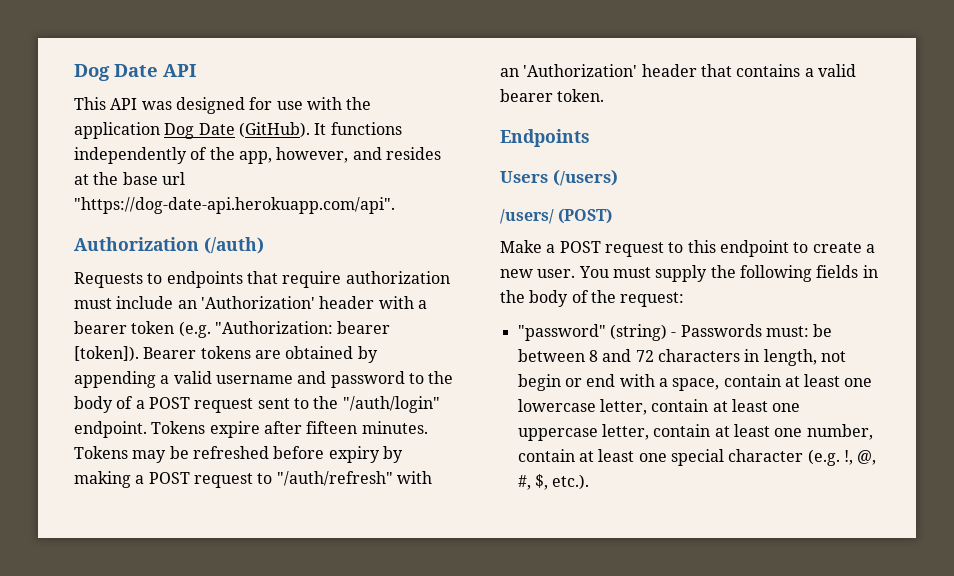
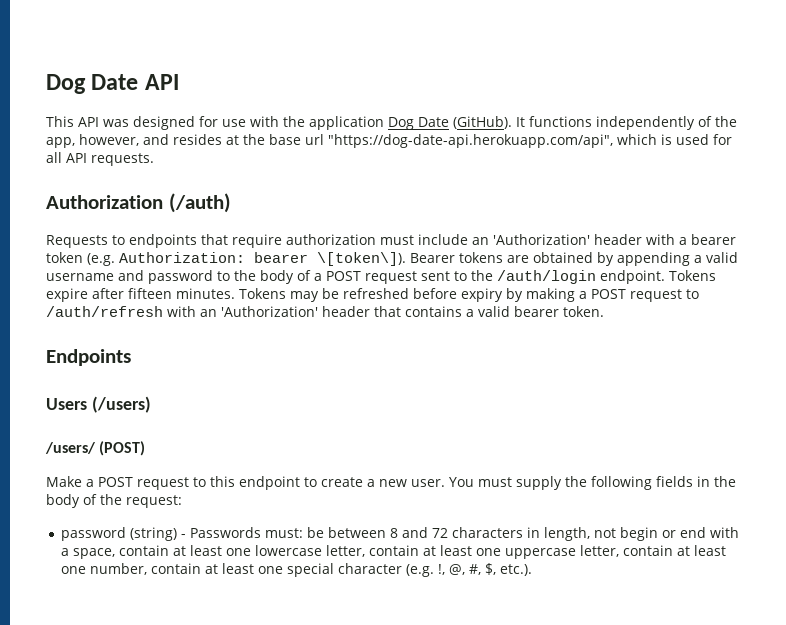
- It functions independently of the app, however, and resides at the base url "https://dog-date-api.herokuapp.com/api".
+ It functions independently of the app, however, and resides at the base url "https://dog-date-api.herokuapp.com/api", which is used for all API requests.
- Requests to endpoints that require authorization must include an 'Authorization' header with a bearer token (e.g. "Authorization: bearer [token]).
+ Requests to endpoints that require authorization must include an 'Authorization' header with a bearer token (e.g. Authorization: bearer \[token\]).
- Bearer tokens are obtained by appending a valid username and password to the body of a POST request sent to the "/auth/login" endpoint.
+ Bearer tokens are obtained by appending a valid username and password to the body of a POST request sent to the /auth/login endpoint.
- Tokens may be refreshed before expiry by making a POST request to "/auth/refresh" with an 'Authorization' header that contains a valid bearer token.
+ Tokens may be refreshed before expiry by making a POST request to /auth/refresh with an 'Authorization' header that contains a valid bearer token.
- "password" (string) - Passwords must: be between 8 and 72 characters in length, not begin or end with a space, contain at least one lowercase letter, contain at least one uppercase letter, contain at least one number, contain at least one special character (e.g. !, @, #, $, etc.).
+ password (string) - Passwords must: be between 8 and 72 characters in length, not begin or end with a space, contain at least one lowercase letter, contain at least one uppercase letter, contain at least one number, contain at least one special character (e.g. !, @, #, $, etc.).

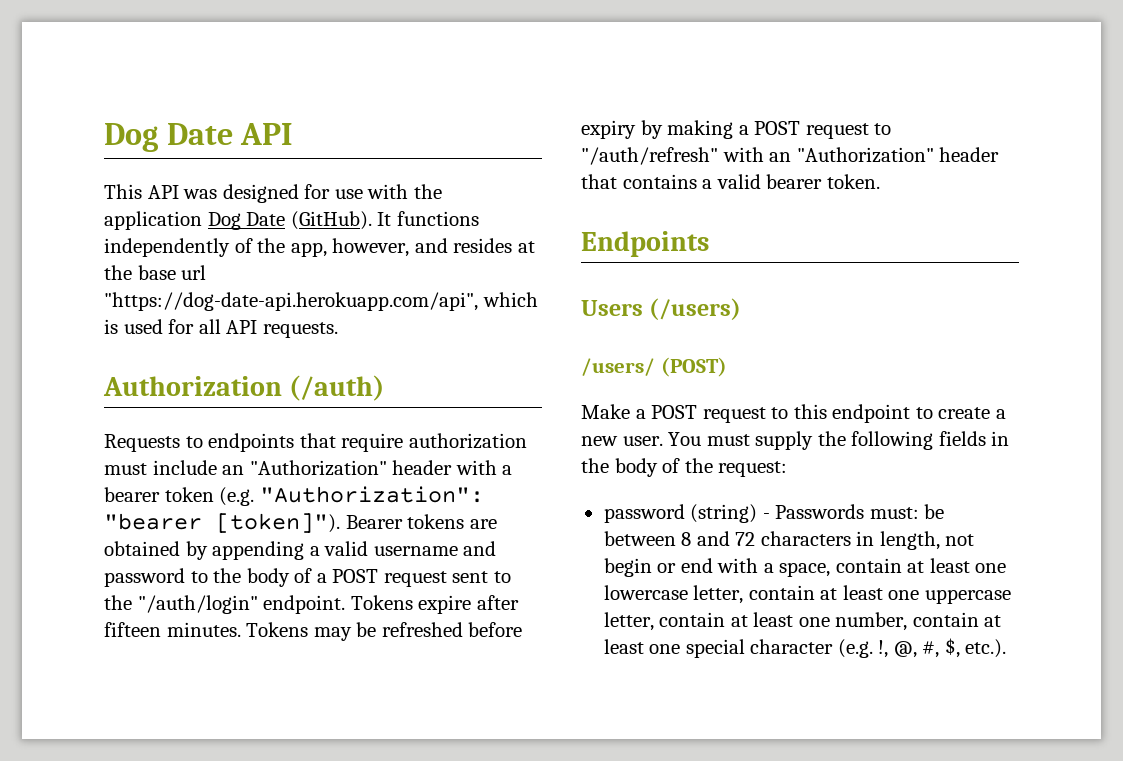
- Requests to endpoints that require authorization must include an 'Authorization' header with a bearer token (e.g. Authorization: bearer \[token\]).
+ Requests to endpoints that require authorization must include an "Authorization" header with a bearer token (e.g. "Authorization": "bearer [token]").
- Bearer tokens are obtained by appending a valid username and password to the body of a POST request sent to the /auth/login endpoint.
+ Bearer tokens are obtained by appending a valid username and password to the body of a POST request sent to the "/auth/login" endpoint.
- Tokens may be refreshed before expiry by making a POST request to /auth/refresh with an 'Authorization' header that contains a valid bearer token.
+ Tokens may be refreshed before expiry by making a POST request to "/auth/refresh" with an "Authorization" header that contains a valid bearer token.

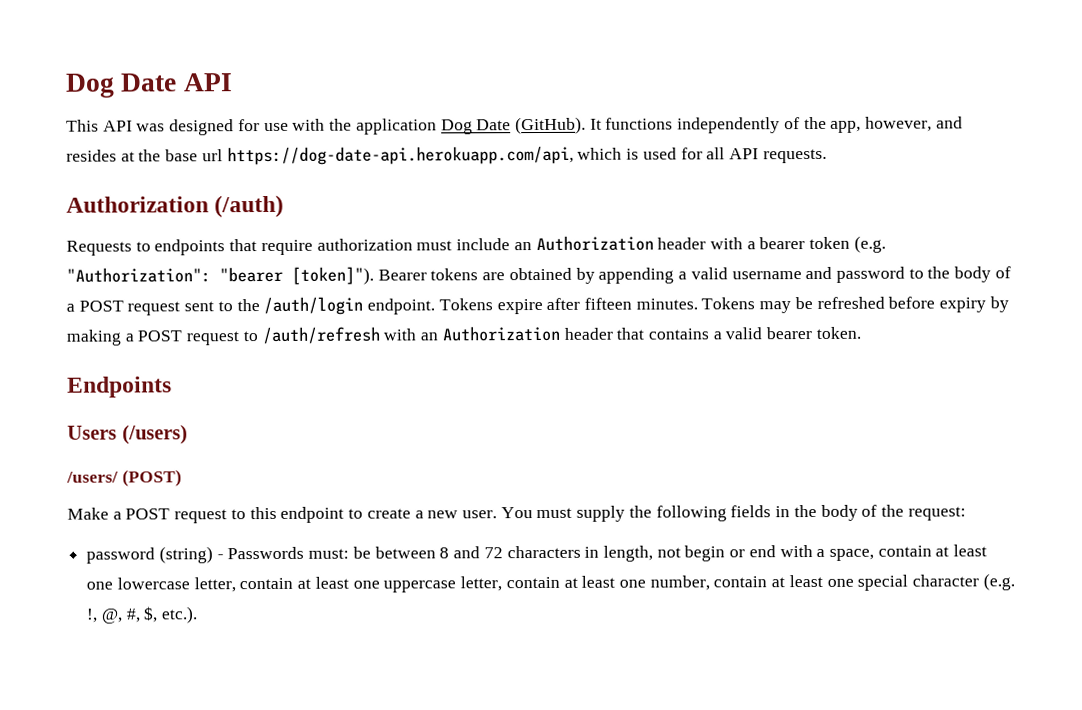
- It functions independently of the app, however, and resides at the base url "https://dog-date-api.herokuapp.com/api", which is used for all API requests.
+ It functions independently of the app, however, and resides at the base url https://dog-date-api.herokuapp.com/api, which is used for all API requests.
- Requests to endpoints that require authorization must include an "Authorization" header with a bearer token (e.g. "Authorization": "bearer [token]").
+ Requests to endpoints that require authorization must include an Authorization header with a bearer token (e.g. "Authorization": "bearer [token]").
- Bearer tokens are obtained by appending a valid username and password to the body of a POST request sent to the "/auth/login" endpoint.
+ Bearer tokens are obtained by appending a valid username and password to the body of a POST request sent to the /auth/login endpoint.
- Tokens may be refreshed before expiry by making a POST request to "/auth/refresh" with an "Authorization" header that contains a valid bearer token.
+ Tokens may be refreshed before expiry by making a POST request to /auth/refresh with an Authorization header that contains a valid bearer token.

